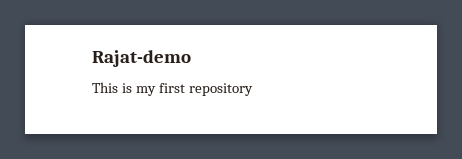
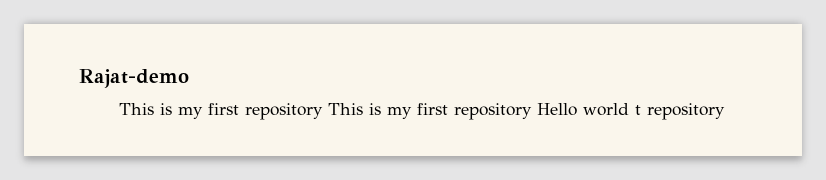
- This is my first repository
+ This is my first repository This is my first repository Hello world t repository

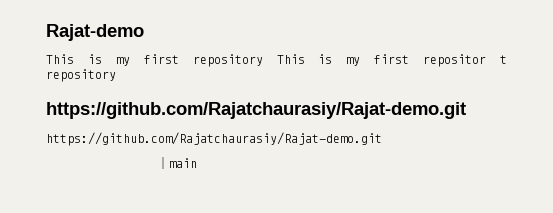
- This is my first repository This is my first repository Hello world t repository
+ This is my first repository This is my first repositor t repository
+ https://github.com/Rajatchaurasiy/Rajat-demo.git
+ https://github.com/Rajatchaurasiy/Rajat-demo.git
+ main

